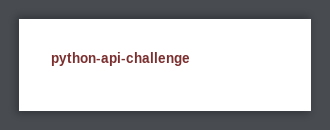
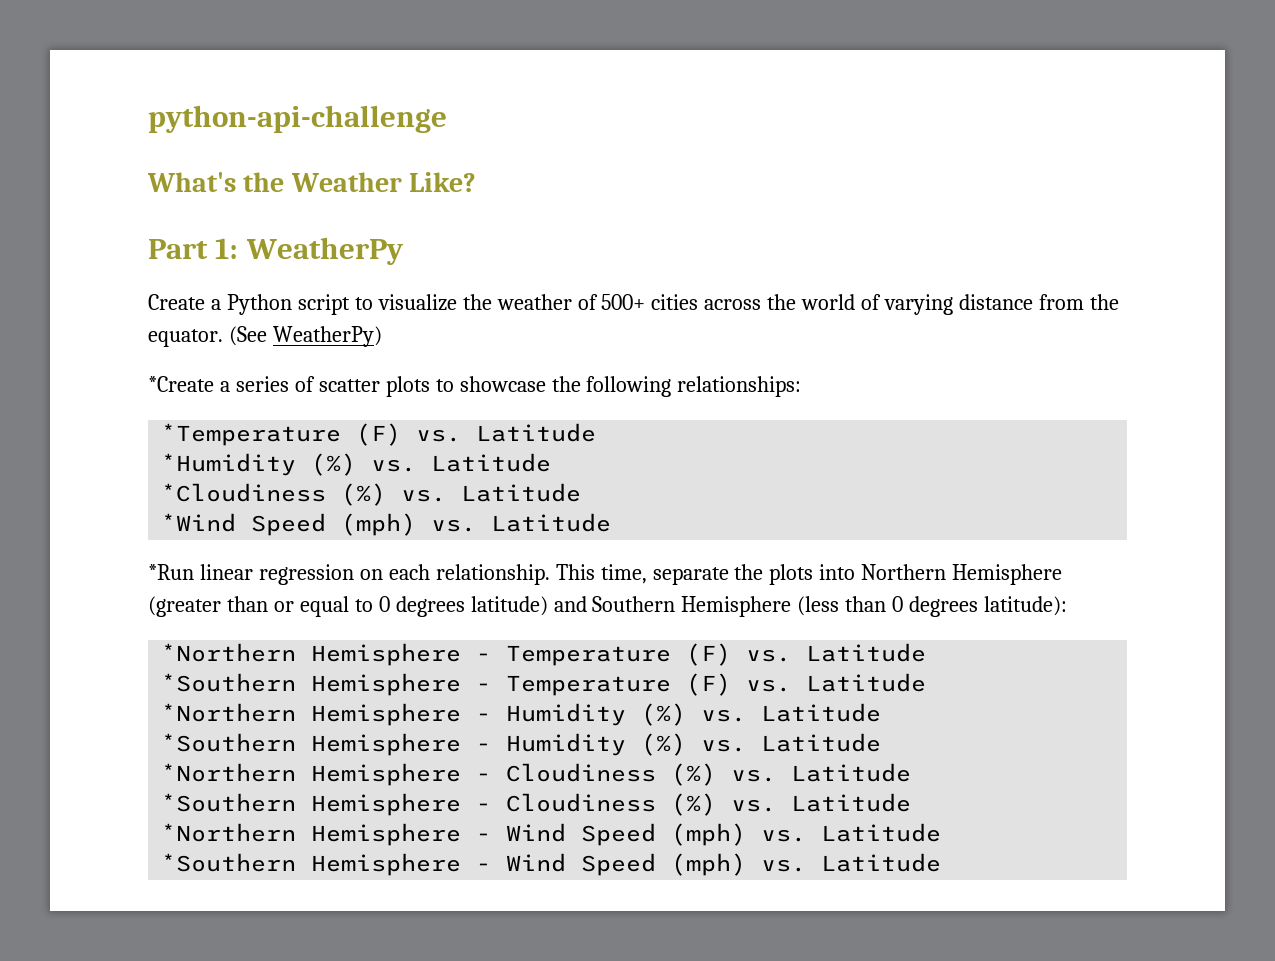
+ What's the Weather Like?
+ Part 1: WeatherPy
+ Create a Python script to visualize the weather of 500+ cities across the world of varying distance from the equator. (See WeatherPy)
+ *Create a series of scatter plots to showcase the following relationships:
+ *Temperature (F) vs. Latitude
+ *Humidity (%) vs. Latitude
+ *Cloudiness (%) vs. Latitude
+ *Wind Speed (mph) vs. Latitude
+ *Run linear regression on each relationship. This time, separate the plots into Northern Hemisphere (greater than or equal to 0 degrees latitude) and Southern Hemisphere (less than 0 degrees latitude):
+ *Northern Hemisphere - Temperature (F) vs. Latitude
+ *Southern Hemisphere - Temperature (F) vs. Latitude
+ *Northern Hemisphere - Humidity (%) vs. Latitude
+ *Southern Hemisphere - Humidity (%) vs. Latitude
+ *Northern Hemisphere - Cloudiness (%) vs. Latitude
+ *Southern Hemisphere - Cloudiness (%) vs. Latitude
+ *Northern Hemisphere - Wind Speed (mph) vs. Latitude
+ *Southern Hemisphere - Wind Speed (mph) vs. Latitude

